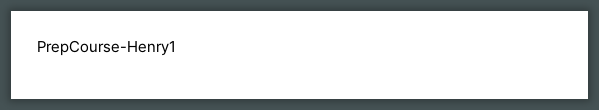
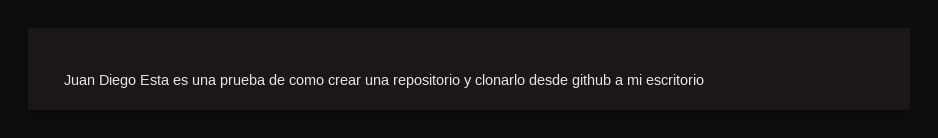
- PrepCourse-Henry1
+ Juan Diego Esta es una prueba de como crear una repositorio y clonarlo desde github a mi escritorio

